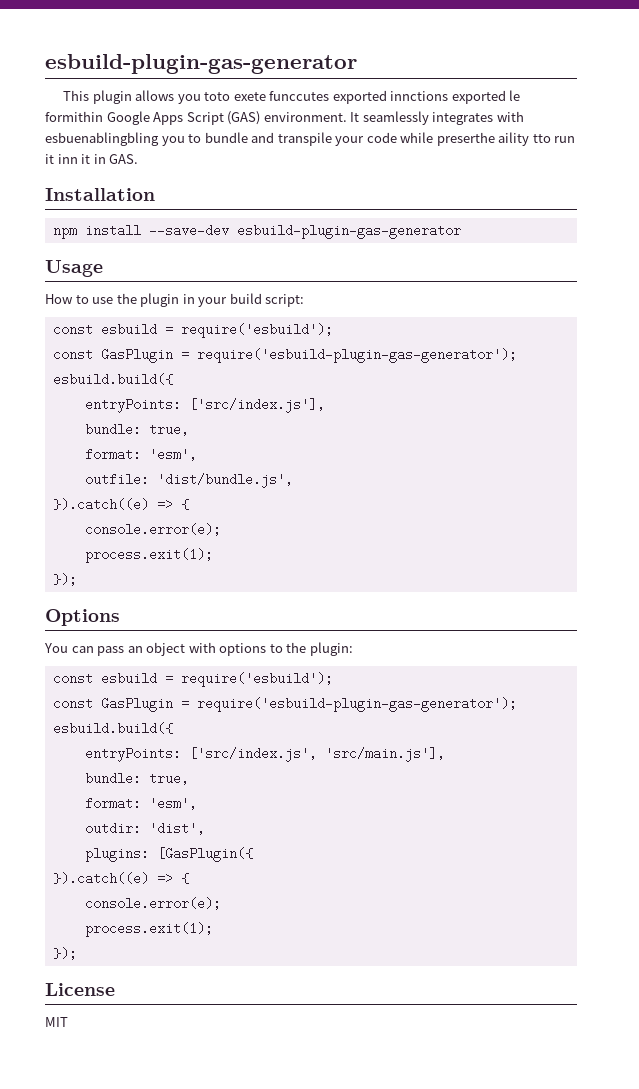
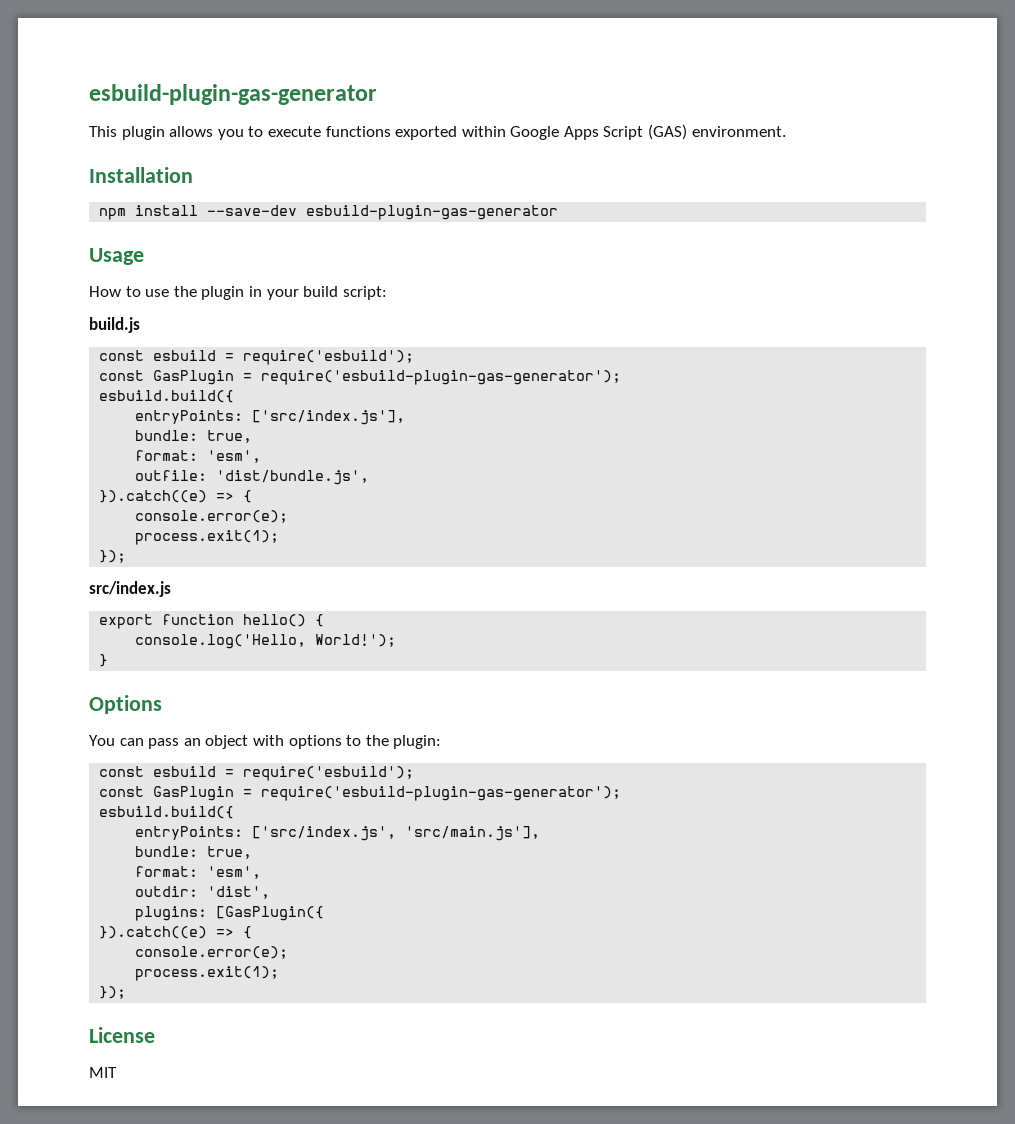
- This plugin allows you toto exete funccutes exported innctions exported le formithin Google Apps Script (GAS) environment. It seamlessly integrates with esbuenablingbling you to bundle and transpile your code while preserthe aility tto run it inn it in GAS.
+ This plugin allows you to execute functions exported within Google Apps Script (GAS) environment.
+ build.js
+ src/index.js
+ export function hello() {
+ console.log('Hello, World!');
+ }

